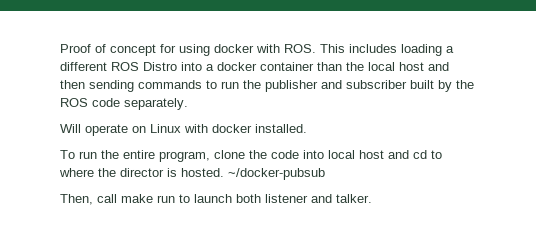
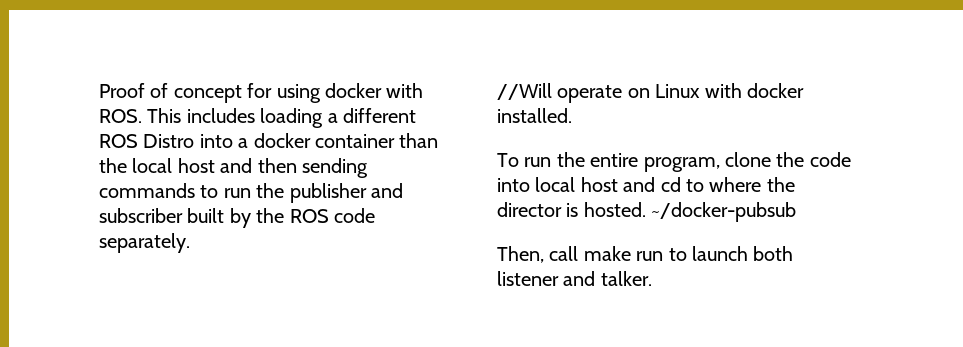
- Will operate on Linux with docker installed.
+ //Will operate on Linux with docker installed.

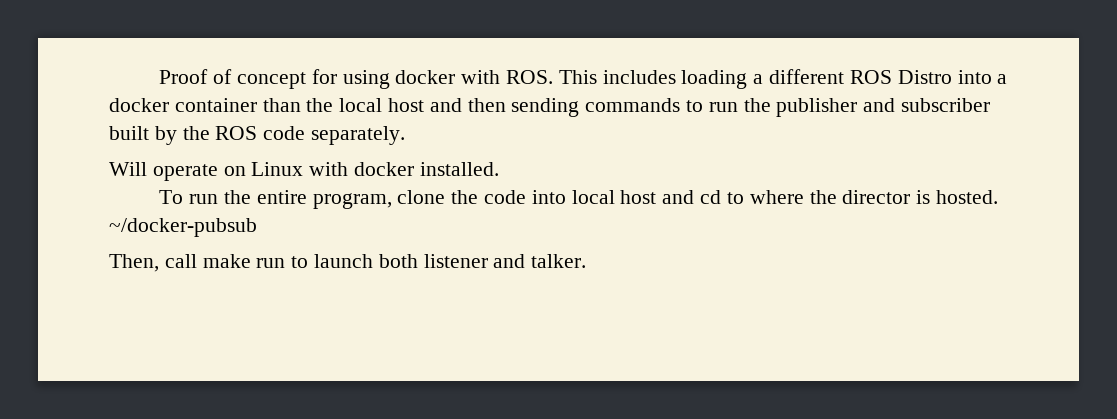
- //Will operate on Linux with docker installed.
+ Will operate on Linux with docker installed.

